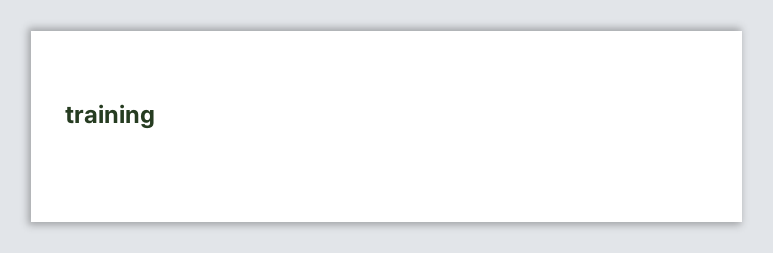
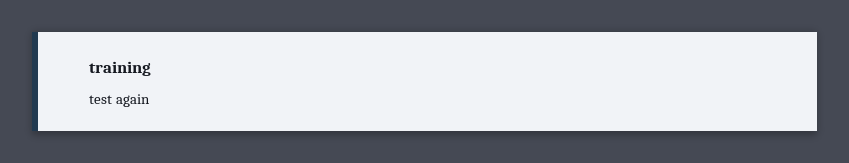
+ test again

